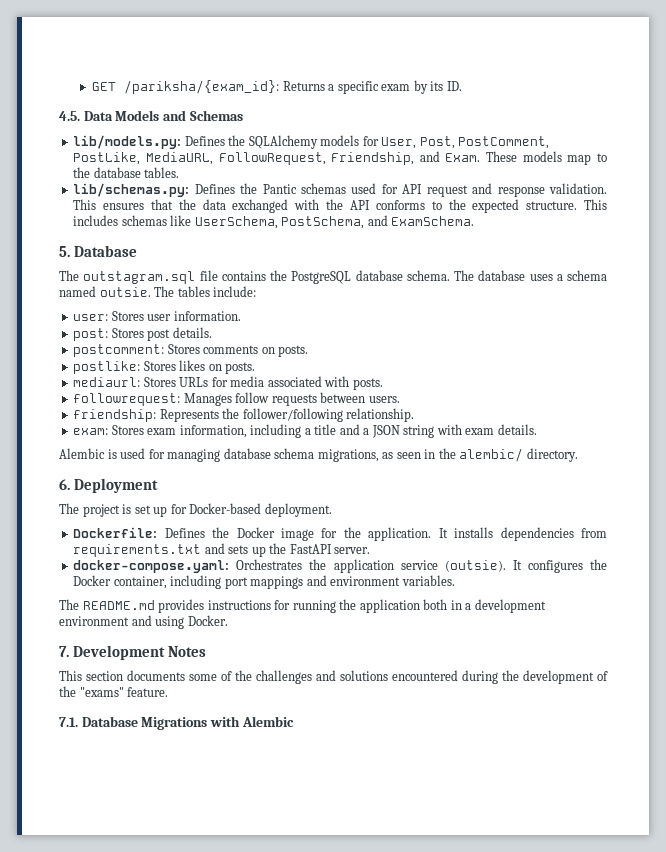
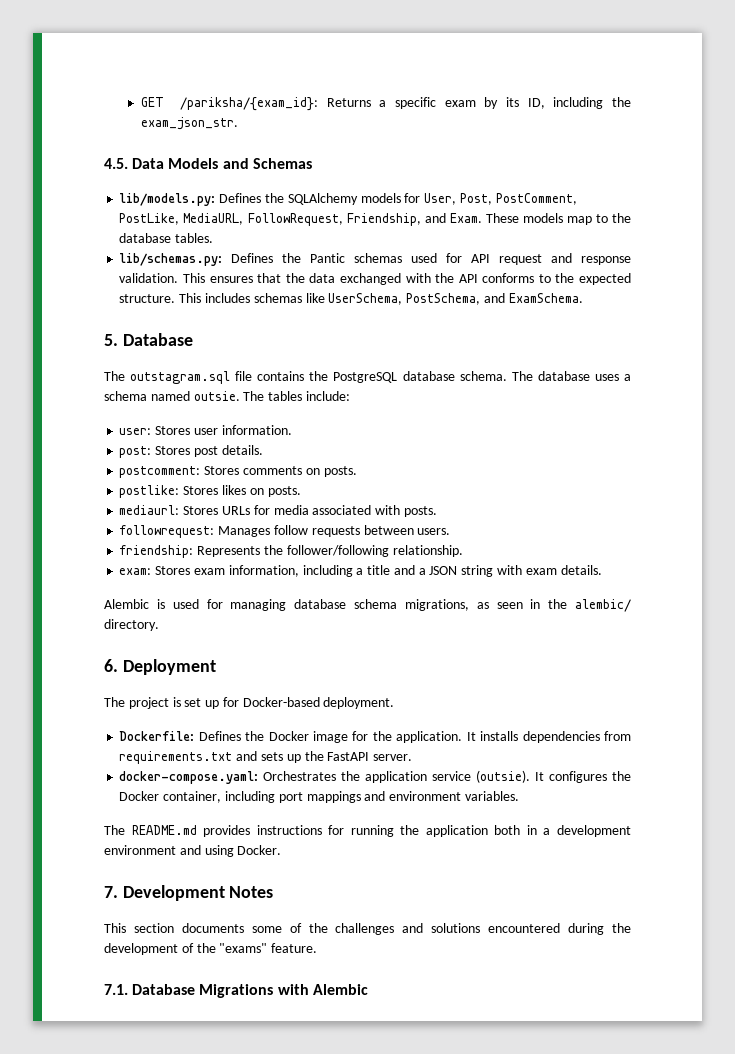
- GET /pariksha/{exam_id}: Returns a specific exam by its ID.
+ GET /pariksha/{exam_id}: Returns a specific exam by its ID, including the exam_json_str.

